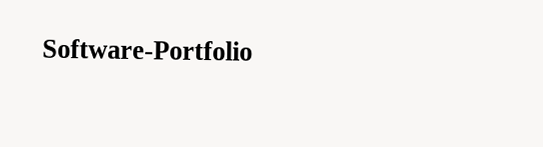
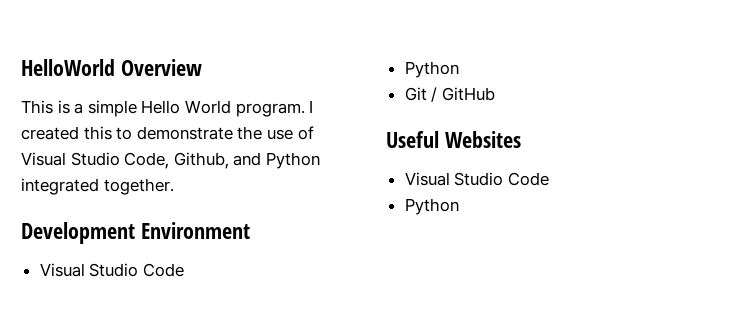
- Software-Portfolio
+ HelloWorld Overview
+ This is a simple Hello World program. I created this to demonstrate the use of Visual Studio Code, Github, and Python integrated together.
+ Development Environment
+ Visual Studio Code
+ Python
+ Git / GitHub
+ Useful Websites
+ Visual Studio Code
+ Python

